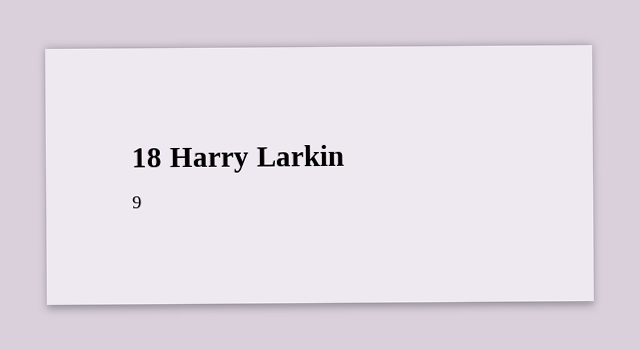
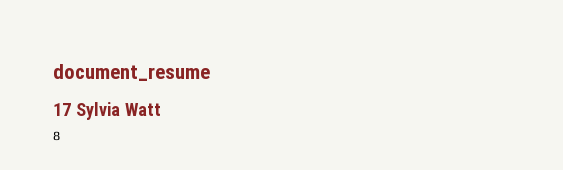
- 18 Harry Larkin
- 9
+ document_resume
+ 17 Sylvia Watt
+ 8

